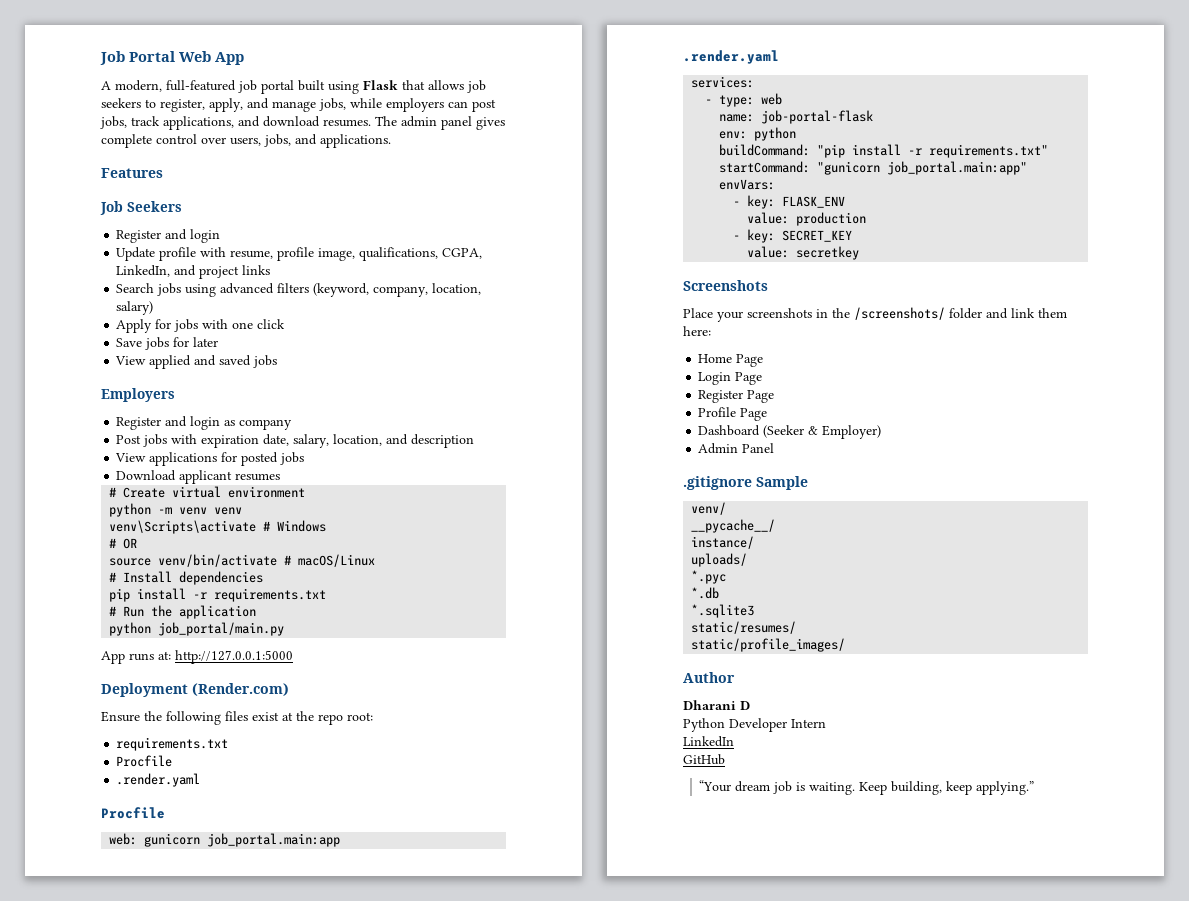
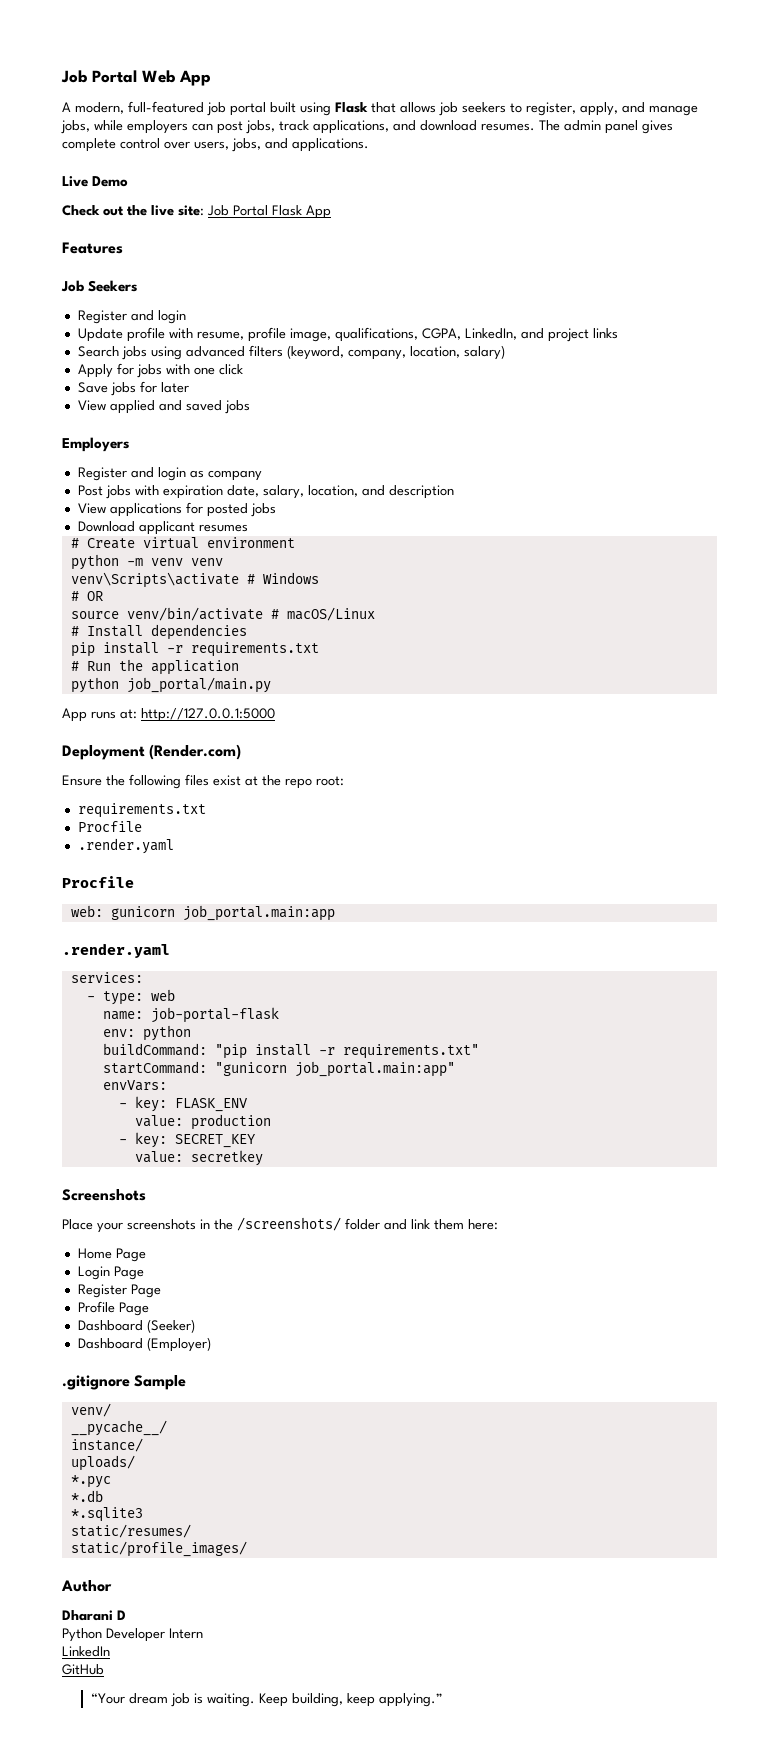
+ Live Demo
+ Check out the live site: Job Portal Flask App
- Dashboard (Seeker & Employer)
- Admin Panel
+ Dashboard (Seeker)
+ Dashboard (Employer)

